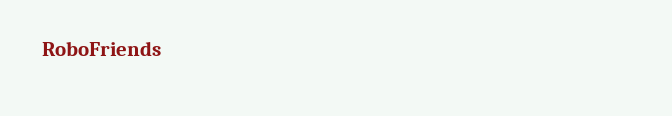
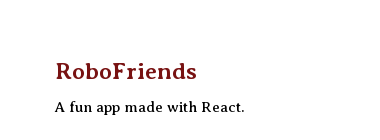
+ A fun app made with React.

